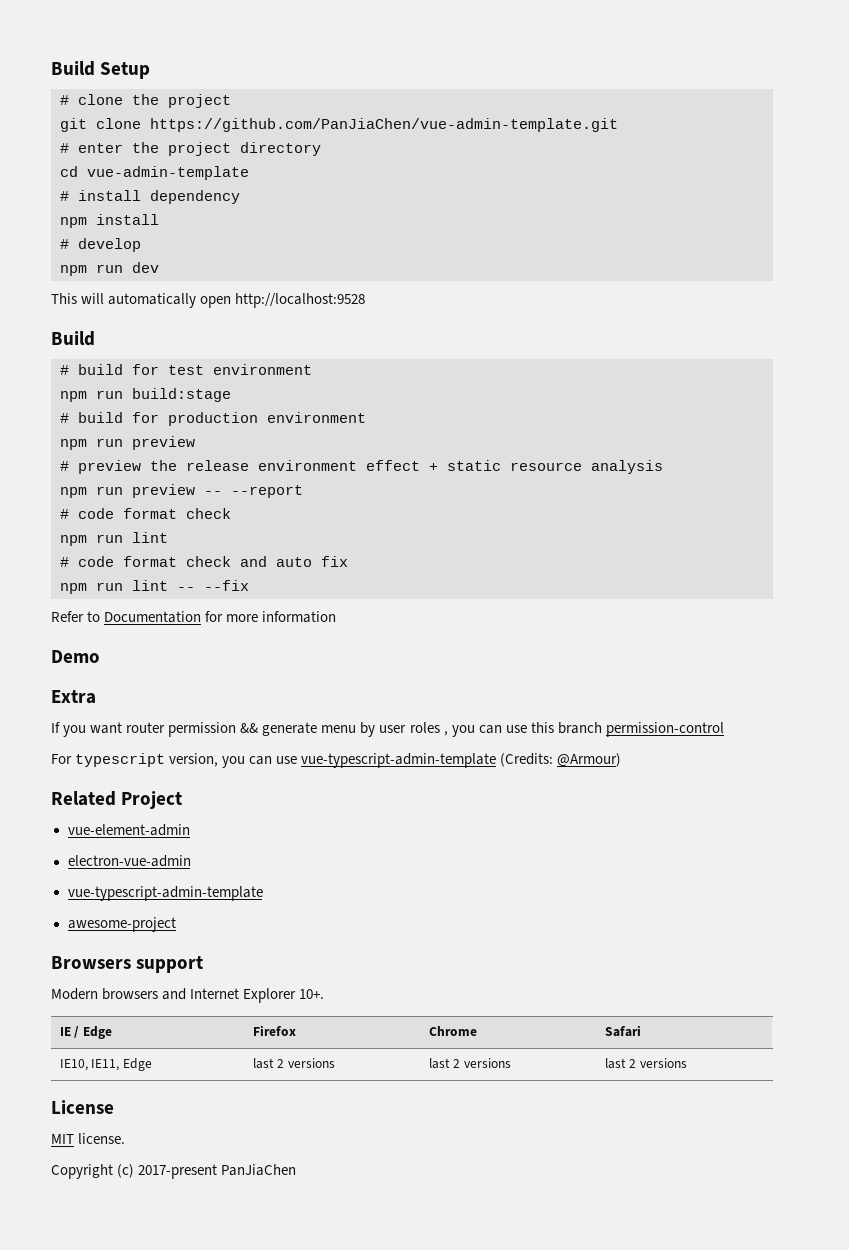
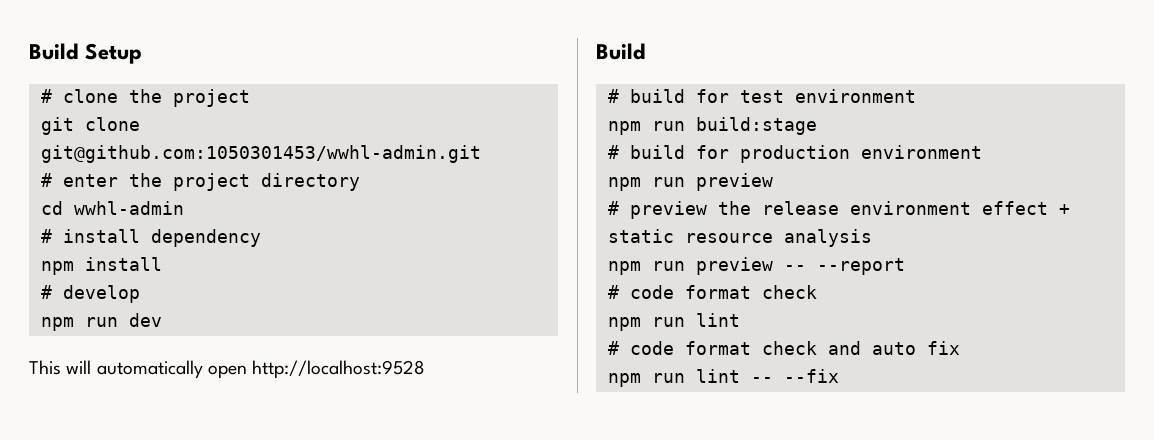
- git clone https://github.com/PanJiaChen/vue-admin-template.git
+ git clone git@github.com:1050301453/wwhl-admin.git
- cd vue-admin-template
+ cd wwhl-admin
- Refer to Documentation for more information
- Demo
- Extra
- If you want router permission && generate menu by user roles , you can use this branch permission-control
- For typescript version, you can use vue-typescript-admin-template (Credits: @Armour)
- Related Project
- vue-element-admin
- electron-vue-admin
- vue-typescript-admin-template
- awesome-project
- Browsers support
- Modern browsers and Internet Explorer 10+.
- IE / Edge | Firefox | Chrome | Safari
- IE10, IE11, Edge | last 2 versions | last 2 versions | last 2 versions
- License
- MIT license.
- Copyright (c) 2017-present PanJiaChen

